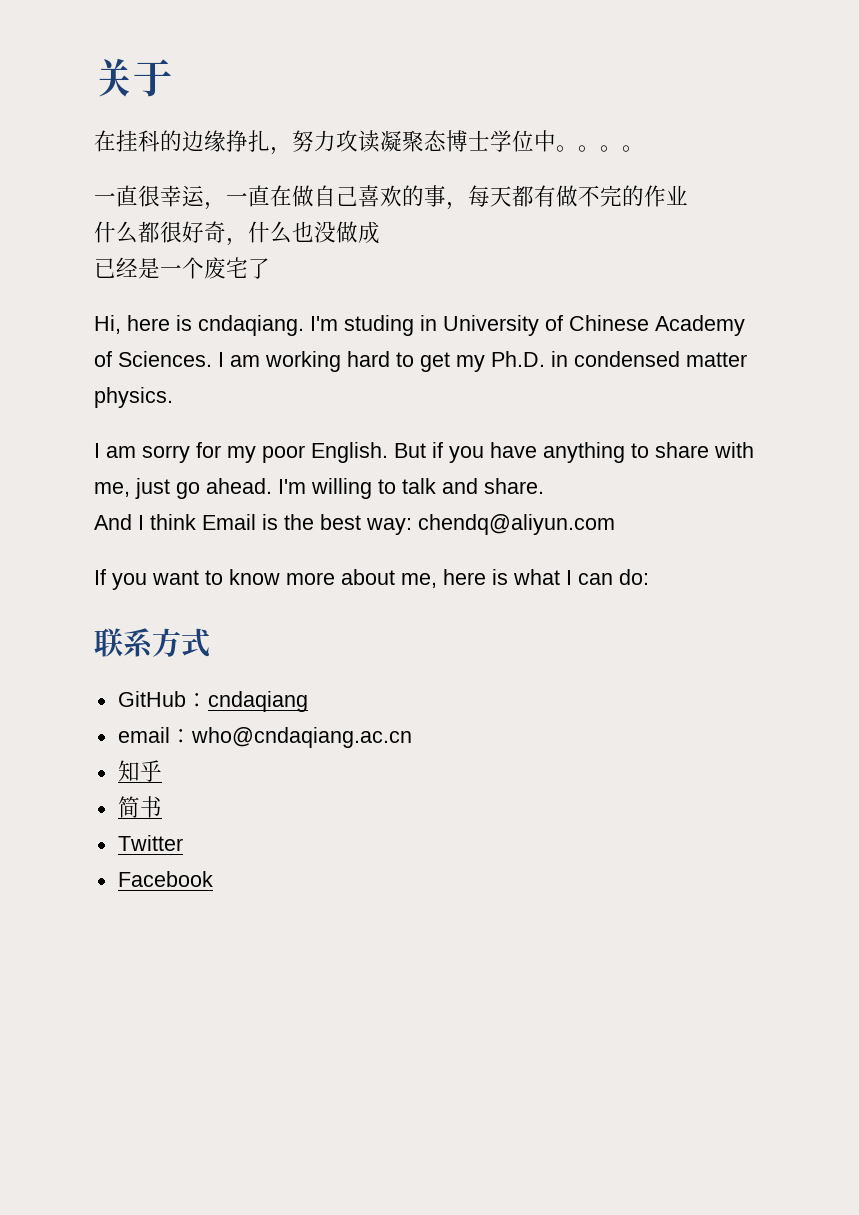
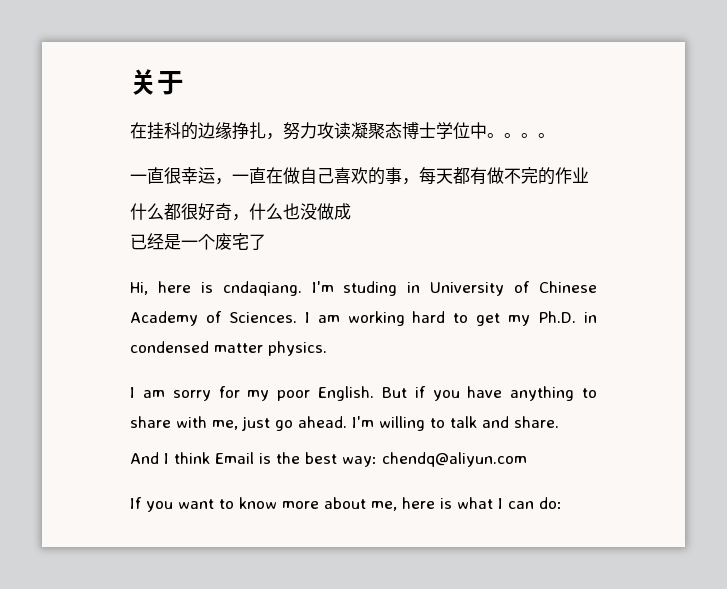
- 联系方式
- GitHub：cndaqiang
- email：who@cndaqiang.ac.cn
- 知乎
- 简书
- Twitter
- Facebook

